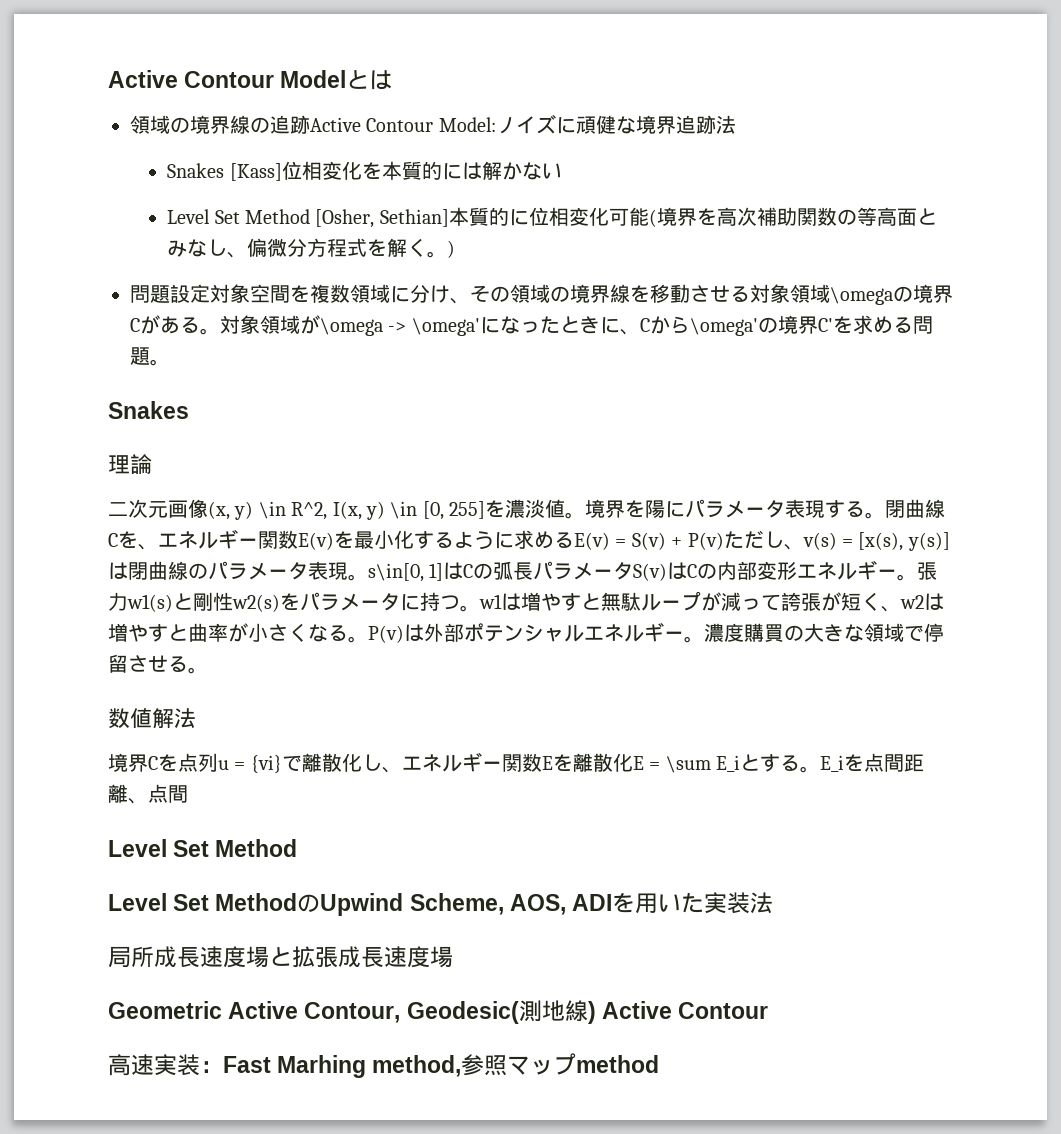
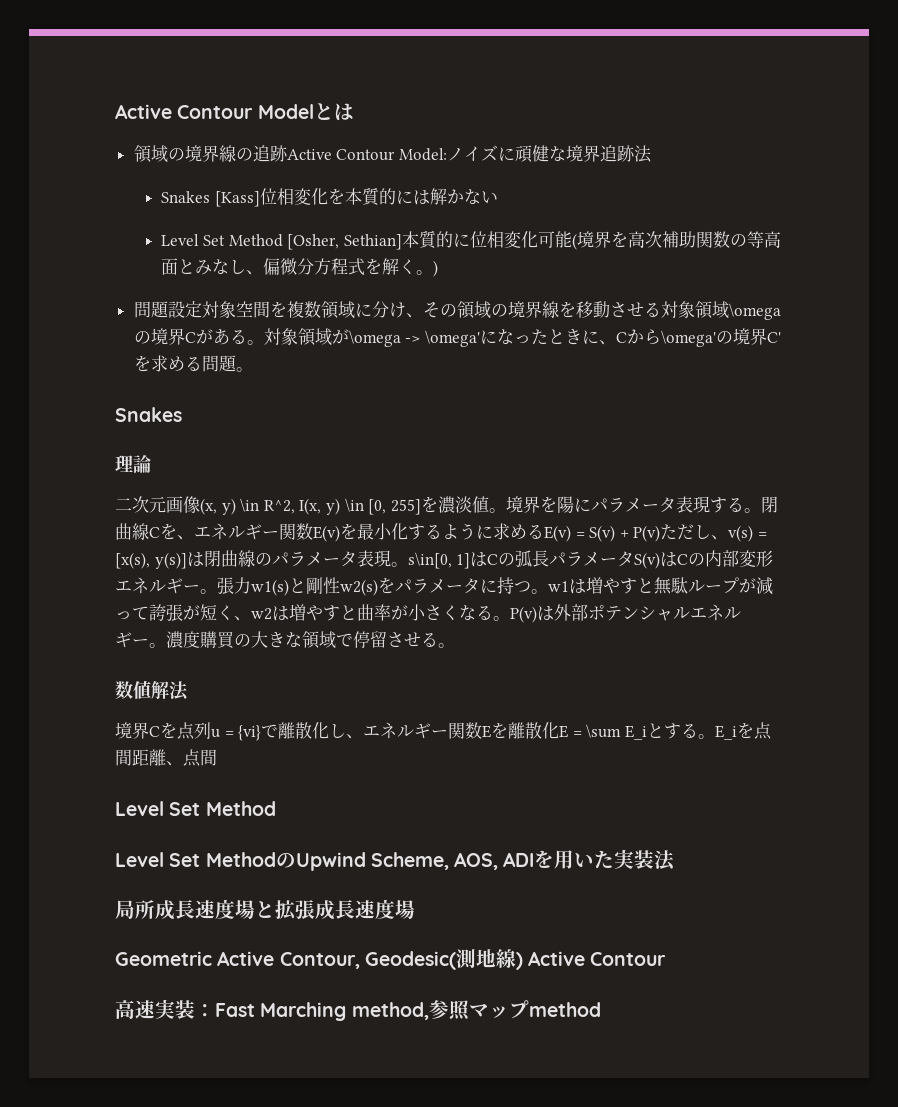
- 高速実装：Fast Marhing method,参照マップmethod
+ 高速実装：Fast Marching method,参照マップmethod

